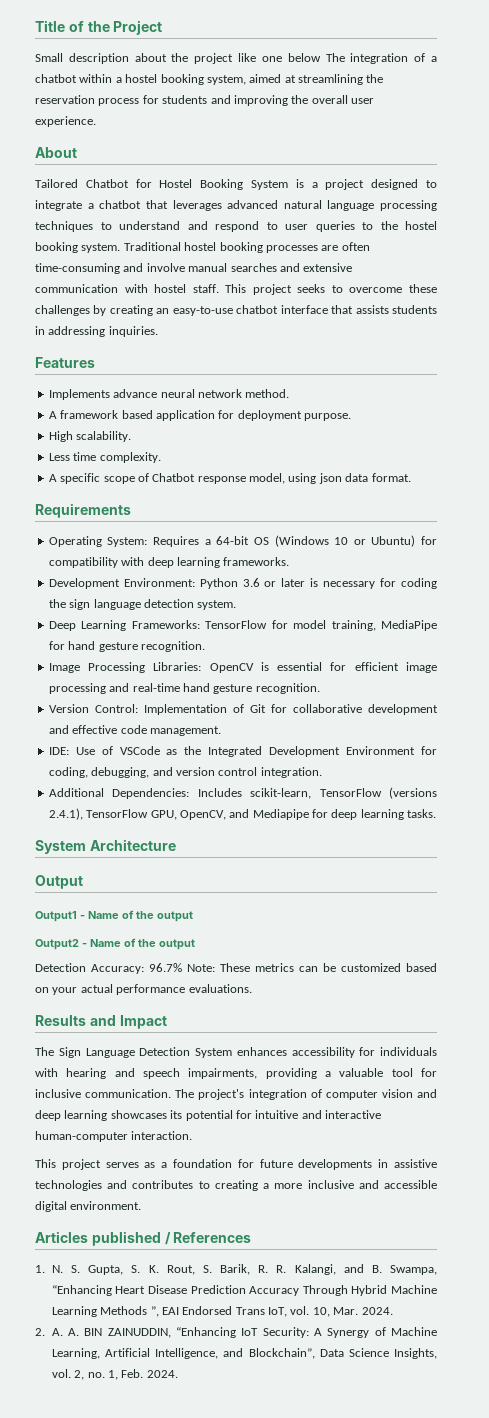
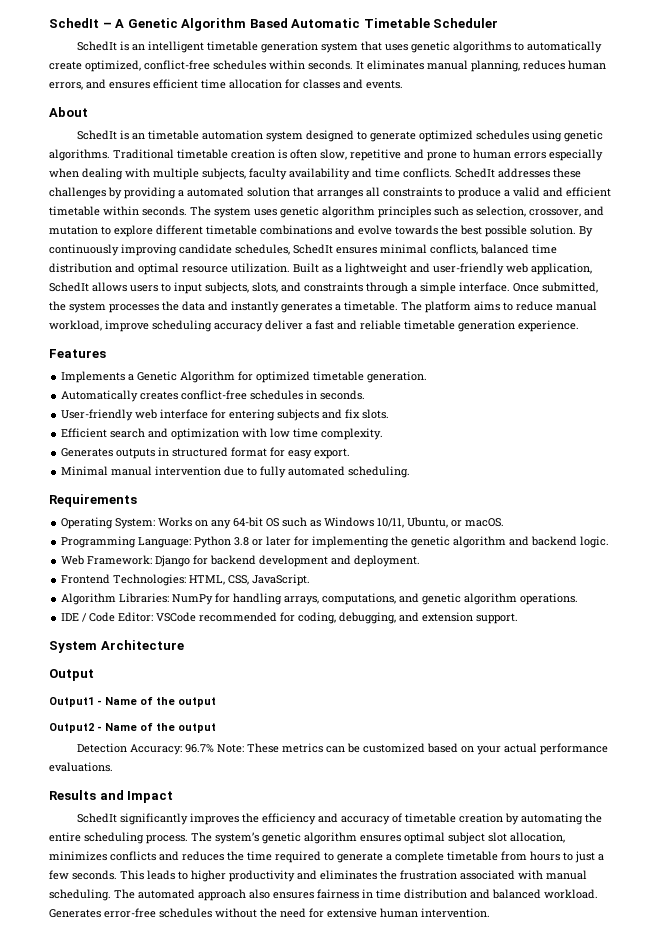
- Title of the Project
- Small description about the project like one below The integration of a chatbot within a hostel booking system, aimed at streamlining the reservation process for students and improving the overall user experience.
+ SchedIt – A Genetic Algorithm Based Automatic Timetable Scheduler
+ SchedIt is an intelligent timetable generation system that uses genetic algorithms to automatically create optimized, conflict-free schedules within seconds. It eliminates manual planning, reduces human errors, and ensures efficient time allocation for classes and events.
  About
- Tailored Chatbot for Hostel Booking System is a project designed to integrate a chatbot that leverages advanced natural language processing techniques to understand and respond to user queries to the hostel booking system. Traditional hostel booking processes are often time-consuming and involve manual searches and extensive communication with hostel staff. This project seeks to overcome these challenges by creating an easy-to-use chatbot interface that assists students in addressing inquiries.
+ SchedIt is an timetable automation system designed to generate optimized schedules using genetic algorithms. Traditional timetable creation is often slow, repetitive and prone to human errors especially when dealing with multiple subjects, faculty availability and time conflicts. SchedIt addresses these challenges by providing a automated solution that arranges all constraints to produce a valid and efficient timetable within seconds. The system uses genetic algorithm principles such as selection, crossover, and mutation to explore different timetable combinations and evolve towards the best possible solution. By continuously improving candidate schedules, SchedIt ensures minimal conflicts, balanced time distribution and optimal resource utilization. Built as a lightweight and user-friendly web application, SchedIt allows users to input subjects, slots, and constraints through a simple interface. Once submitted, the system processes the data and instantly generates a timetable. The platform aims to reduce manual workload, improve scheduling accuracy deliver a fast and reliable timetable generation experience.
  Features
- Implements advance neural network method.
- A framework based application for deployment purpose.
- High scalability.
- Less time complexity.
- A specific scope of Chatbot response model, using json data format.
+ Implements a Genetic Algorithm for optimized timetable generation.
+ Automatically creates conflict-free schedules in seconds.
+ User-friendly web interface for entering subjects and fix slots.
+ Efficient search and optimization with low time complexity.
+ Generates outputs in structured format for easy export.
+ Minimal manual intervention due to fully automated scheduling.
  Requirements
- Operating System: Requires a 64-bit OS (Windows 10 or Ubuntu) for compatibility with deep learning frameworks.
- Development Environment: Python 3.6 or later is necessary for coding the sign language detection system.
- Deep Learning Frameworks: TensorFlow for model training, MediaPipe for hand gesture recognition.
- Image Processing Libraries: OpenCV is essential for efficient image processing and real-time hand gesture recognition.
- Version Control: Implementation of Git for collaborative development and effective code management.
- IDE: Use of VSCode as the Integrated Development Environment for coding, debugging, and version control integration.
- Additional Dependencies: Includes scikit-learn, TensorFlow (versions 2.4.1), TensorFlow GPU, OpenCV, and Mediapipe for deep learning tasks.
+ Operating System: Works on any 64-bit OS such as Windows 10/11, Ubuntu, or macOS.
+ Programming Language: Python 3.8 or later for implementing the genetic algorithm and backend logic.
+ Web Framework: Django for backend development and deployment.
+ Frontend Technologies: HTML, CSS, JavaScript.
+ Algorithm Libraries: NumPy for handling arrays, computations, and genetic algorithm operations.
+ IDE / Code Editor: VSCode recommended for coding, debugging, and extension support.
- The Sign Language Detection System enhances accessibility for individuals with hearing and speech impairments, providing a valuable tool for inclusive communication. The project's integration of computer vision and deep learning showcases its potential for intuitive and interactive human-computer interaction.
- This project serves as a foundation for future developments in assistive technologies and contributes to creating a more inclusive and accessible digital environment.
- Articles published / References
- 1. N. S. Gupta, S. K. Rout, S. Barik, R. R. Kalangi, and B. Swampa, “Enhancing Heart Disease Prediction Accuracy Through Hybrid Machine Learning Methods ”, EAI Endorsed Trans IoT, vol. 10, Mar. 2024.
- 2. A. A. BIN ZAINUDDIN, “Enhancing IoT Security: A Synergy of Machine Learning, Artificial Intelligence, and Blockchain”, Data Science Insights, vol. 2, no. 1, Feb. 2024.
+ SchedIt significantly improves the efficiency and accuracy of timetable creation by automating the entire scheduling process. The system’s genetic algorithm ensures optimal subject slot allocation, minimizes conflicts and reduces the time required to generate a complete timetable from hours to just a few seconds. This leads to higher productivity and eliminates the frustration associated with manual scheduling. The automated approach also ensures fairness in time distribution and balanced workload. Generates error-free schedules without the need for extensive human intervention.

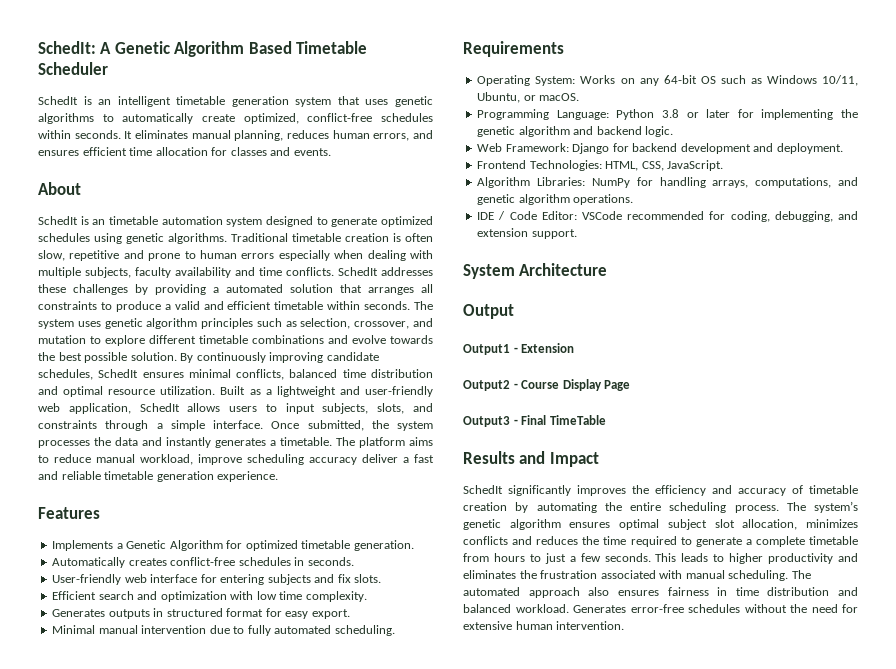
- SchedIt – A Genetic Algorithm Based Automatic Timetable Scheduler
+ SchedIt: A Genetic Algorithm Based Timetable Scheduler
- Output1 - Name of the output
- Output2 - Name of the output
- Detection Accuracy: 96.7% Note: These metrics can be customized based on your actual performance evaluations.
+ Output1 - Extension
+ Output2 - Course Display Page
+ Output3 - Final TimeTable

